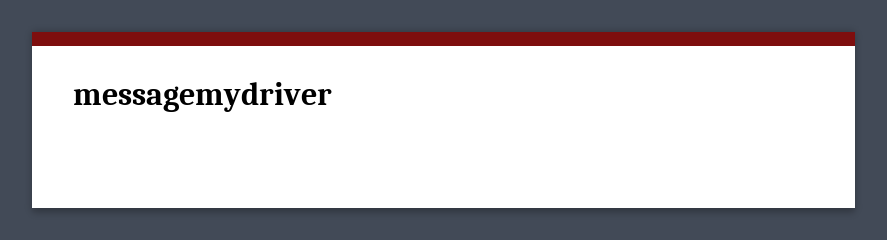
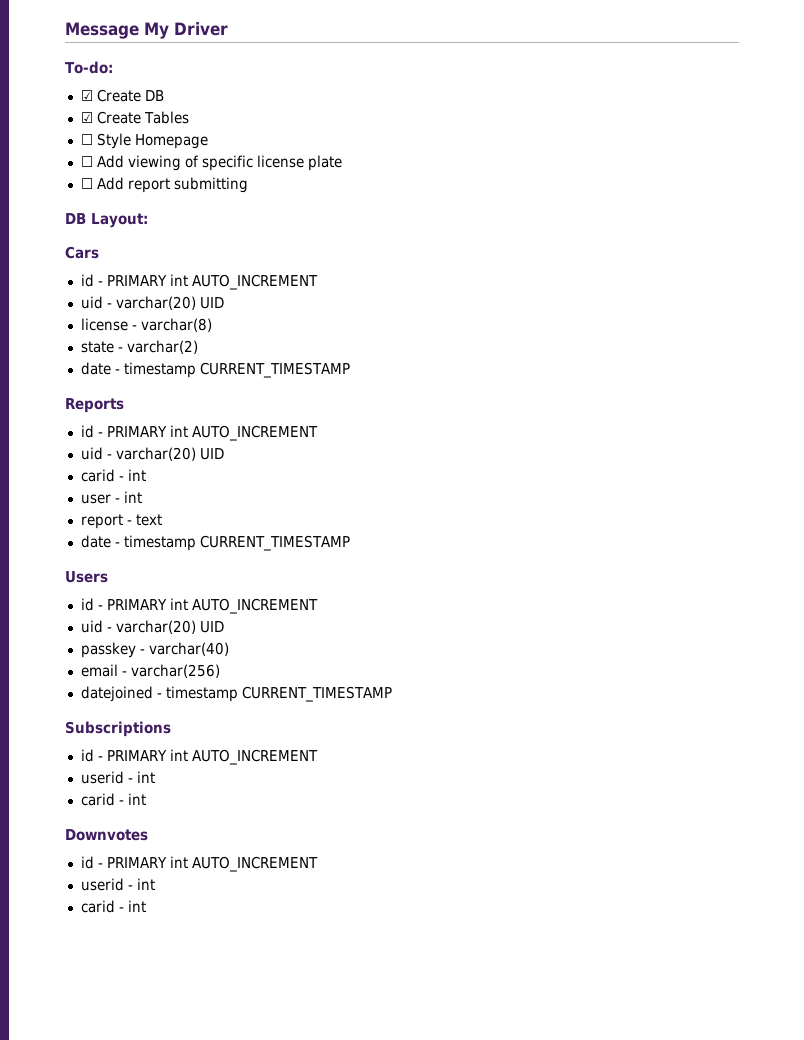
- messagemydriver
+ Message My Driver
+ To-do:
+ ☑ Create DB
+ ☑ Create Tables
+ ☐ Style Homepage
+ ☐ Add viewing of specific license plate
+ ☐ Add report submitting
+ DB Layout:
+ Cars
+ id - PRIMARY int AUTO_INCREMENT
+ uid - varchar(20) UID
+ license - varchar(8)
+ state - varchar(2)
+ date - timestamp CURRENT_TIMESTAMP
+ Reports
+ id - PRIMARY int AUTO_INCREMENT
+ uid - varchar(20) UID
+ carid - int
+ user - int
+ report - text
+ date - timestamp CURRENT_TIMESTAMP
+ Users
+ id - PRIMARY int AUTO_INCREMENT
+ uid - varchar(20) UID
+ passkey - varchar(40)
+ email - varchar(256)
+ datejoined - timestamp CURRENT_TIMESTAMP
+ Subscriptions
+ id - PRIMARY int AUTO_INCREMENT
+ userid - int
+ carid - int
+ Downvotes
+ id - PRIMARY int AUTO_INCREMENT
+ userid - int
+ carid - int

